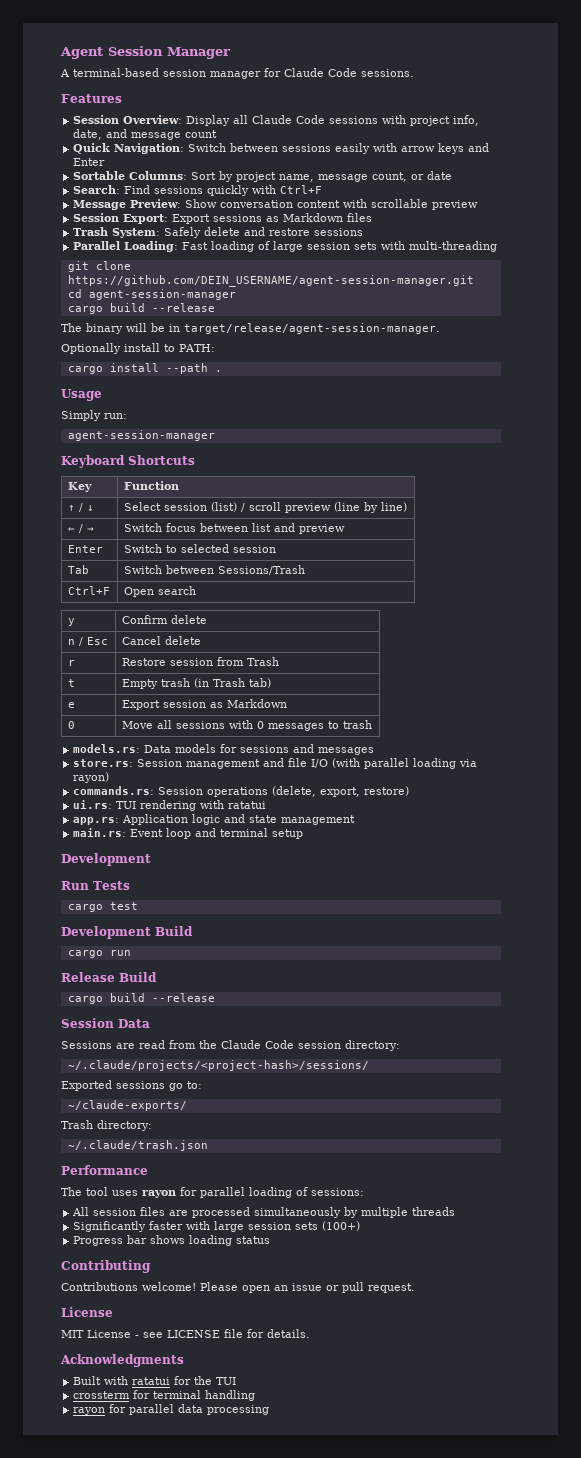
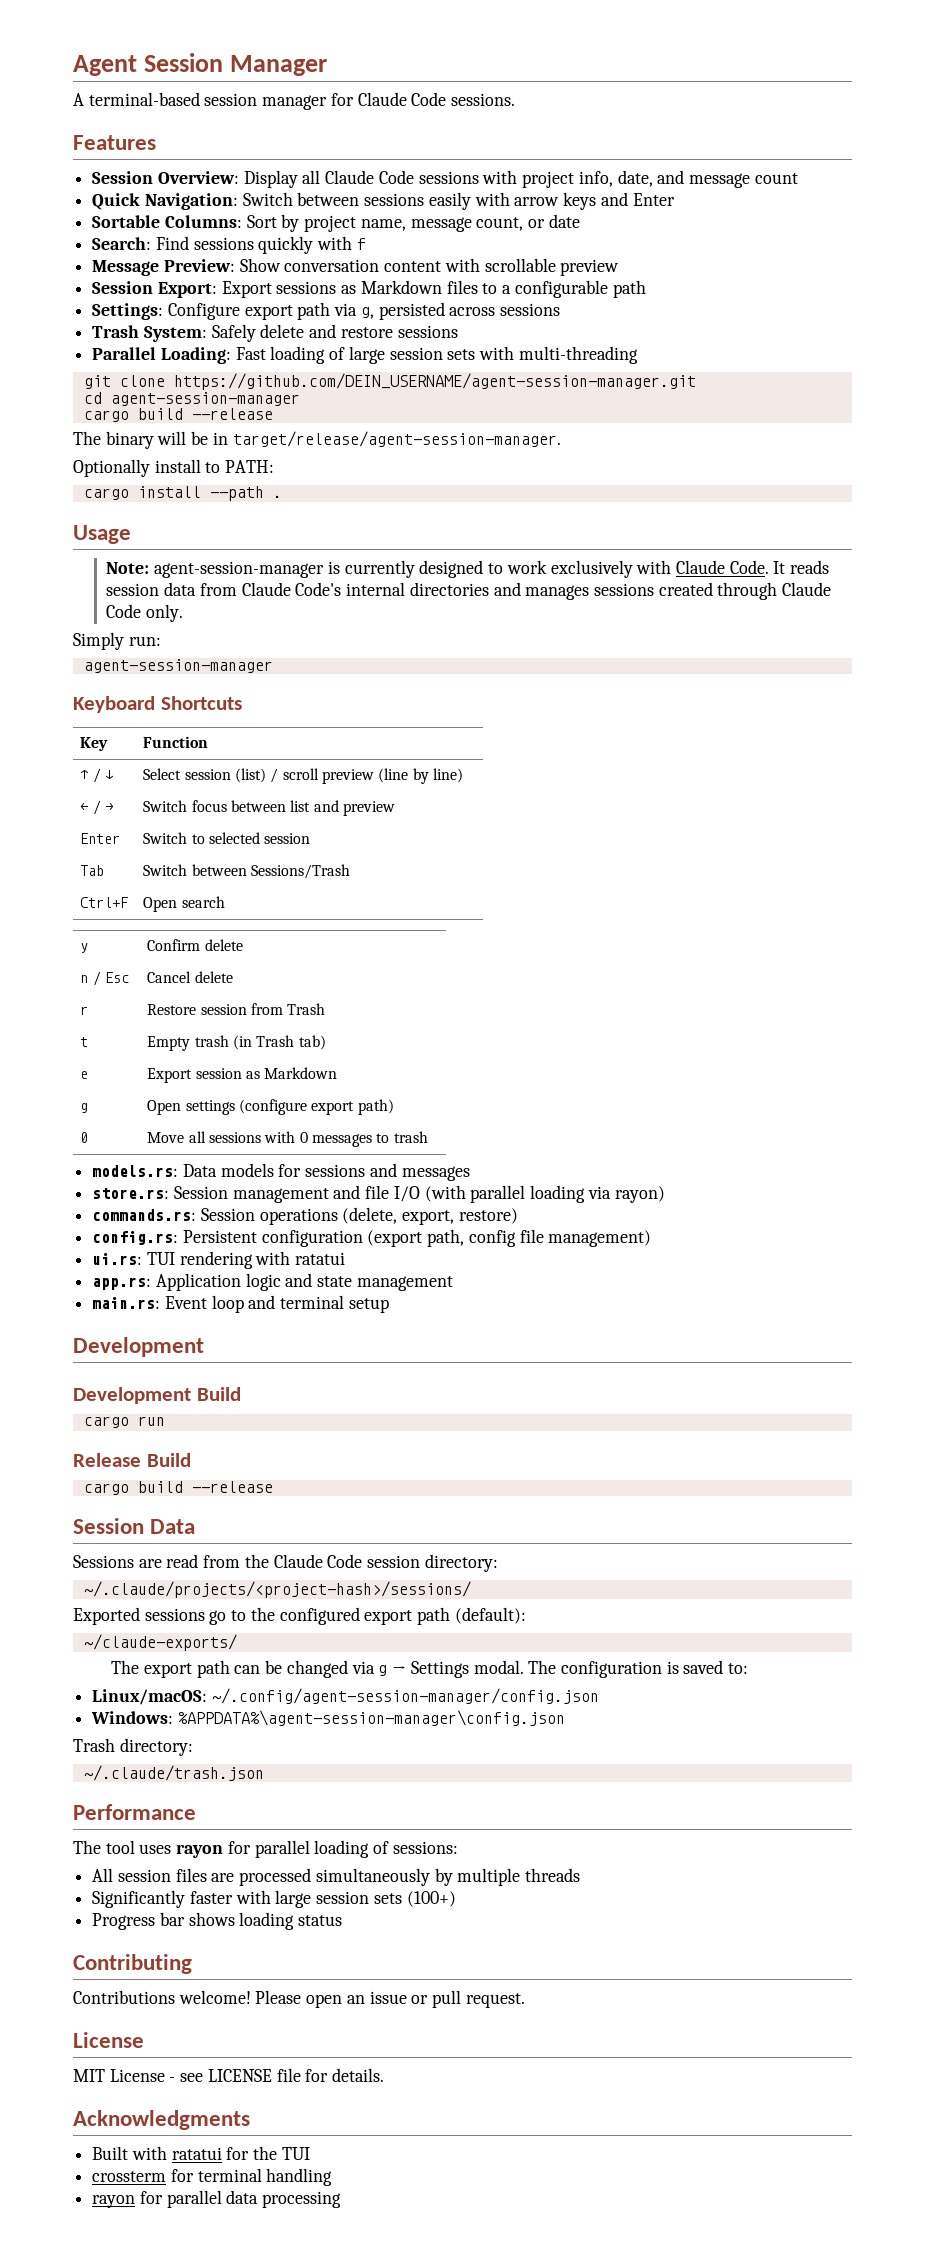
- Search: Find sessions quickly with Ctrl+F
+ Search: Find sessions quickly with f
- Session Export: Export sessions as Markdown files
+ Session Export: Export sessions as Markdown files to a configurable path
+ Settings: Configure export path via g, persisted across sessions
+ Note: agent-session-manager is currently designed to work exclusively with Claude Code. It reads session data from Claude Code's internal directories and manages sessions created through Claude Code only.
+ g | Open settings (configure export path)
+ config.rs: Persistent configuration (export path, config file management)
- Run Tests
- cargo test
- Exported sessions go to:
+ Exported sessions go to the configured export path (default):
  ~/claude-exports/
+ The export path can be changed via g → Settings modal. The configuration is saved to:
+ Linux/macOS: ~/.config/agent-session-manager/config.json
+ Windows: %APPDATA%\agent-session-manager\config.json

